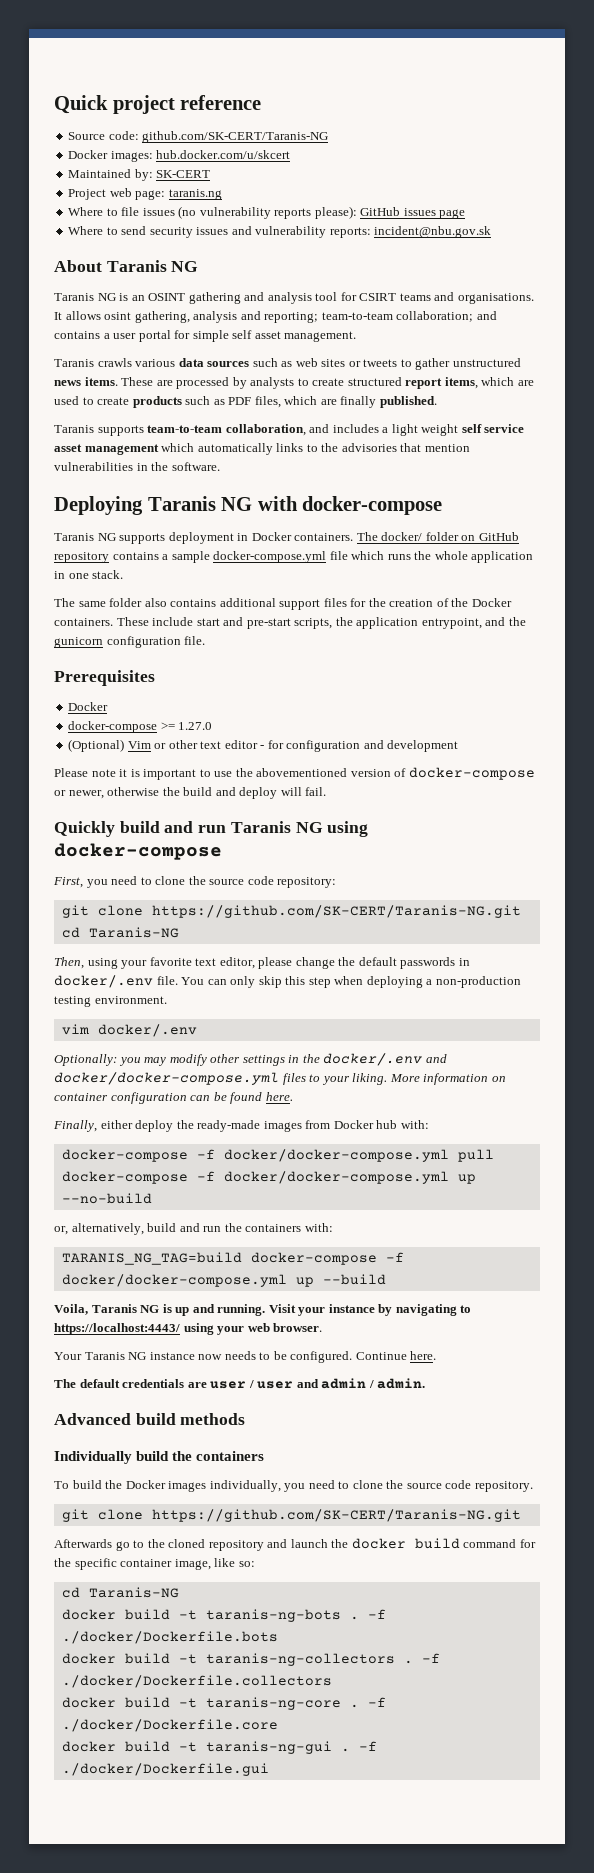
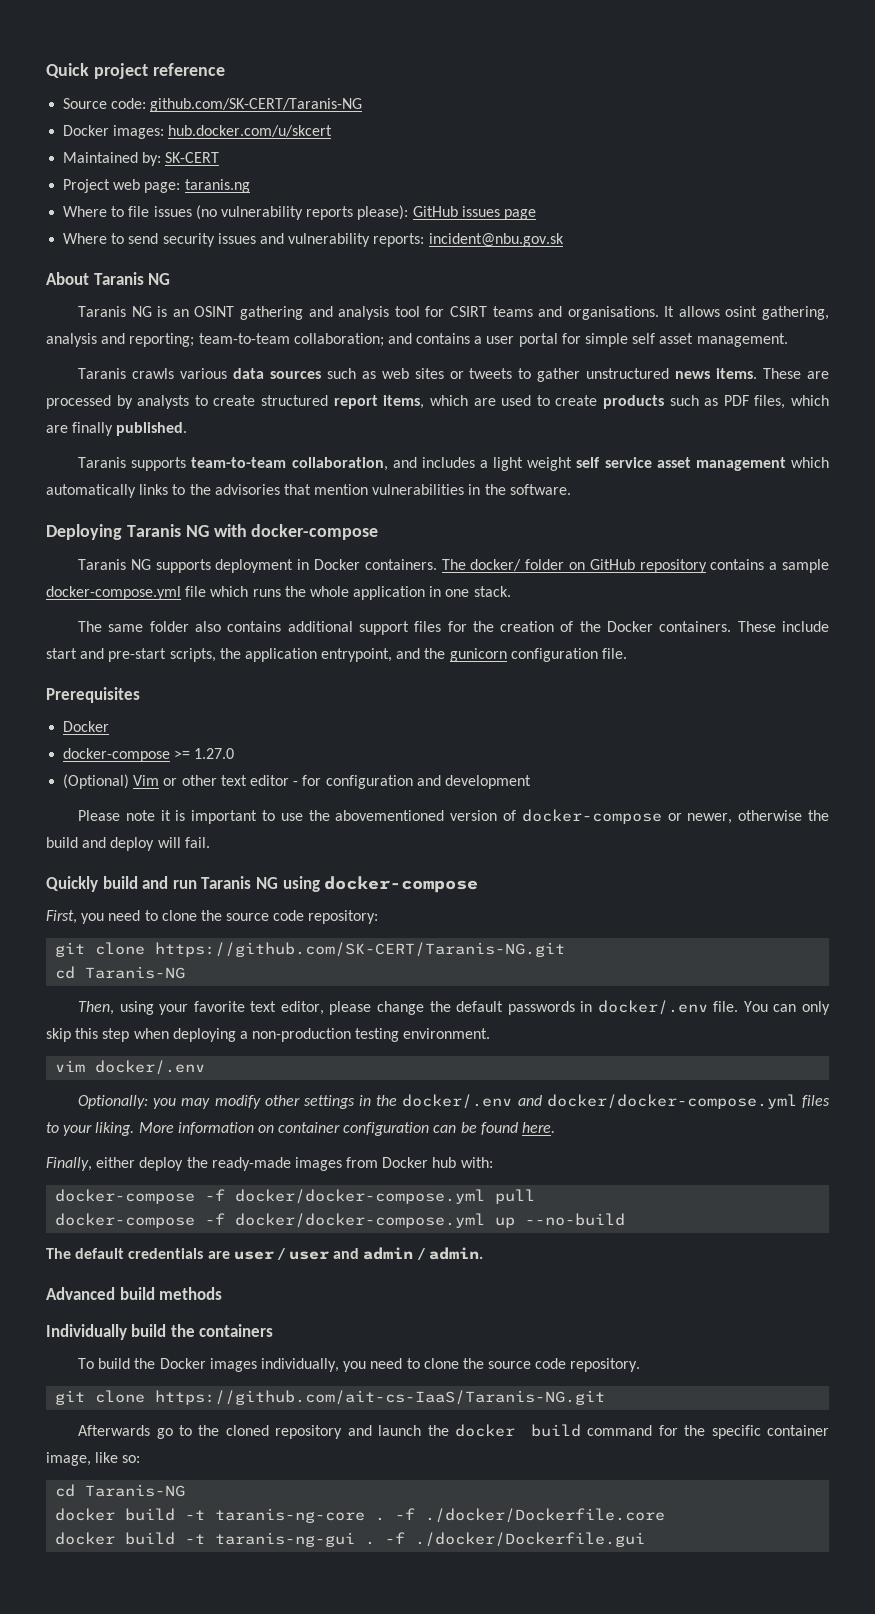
- or, alternatively, build and run the containers with:
- TARANIS_NG_TAG=build docker-compose -f docker/docker-compose.yml up --build
- Voila, Taranis NG is up and running. Visit your instance by navigating to https://localhost:4443/ using your web browser.
- Your Taranis NG instance now needs to be configured. Continue here.
  To build the Docker images individually, you need to clone the source code repository.
- git clone https://github.com/SK-CERT/Taranis-NG.git
+ git clone https://github.com/ait-cs-IaaS/Taranis-NG.git
- docker build -t taranis-ng-bots . -f ./docker/Dockerfile.bots
- docker build -t taranis-ng-collectors . -f ./docker/Dockerfile.collectors

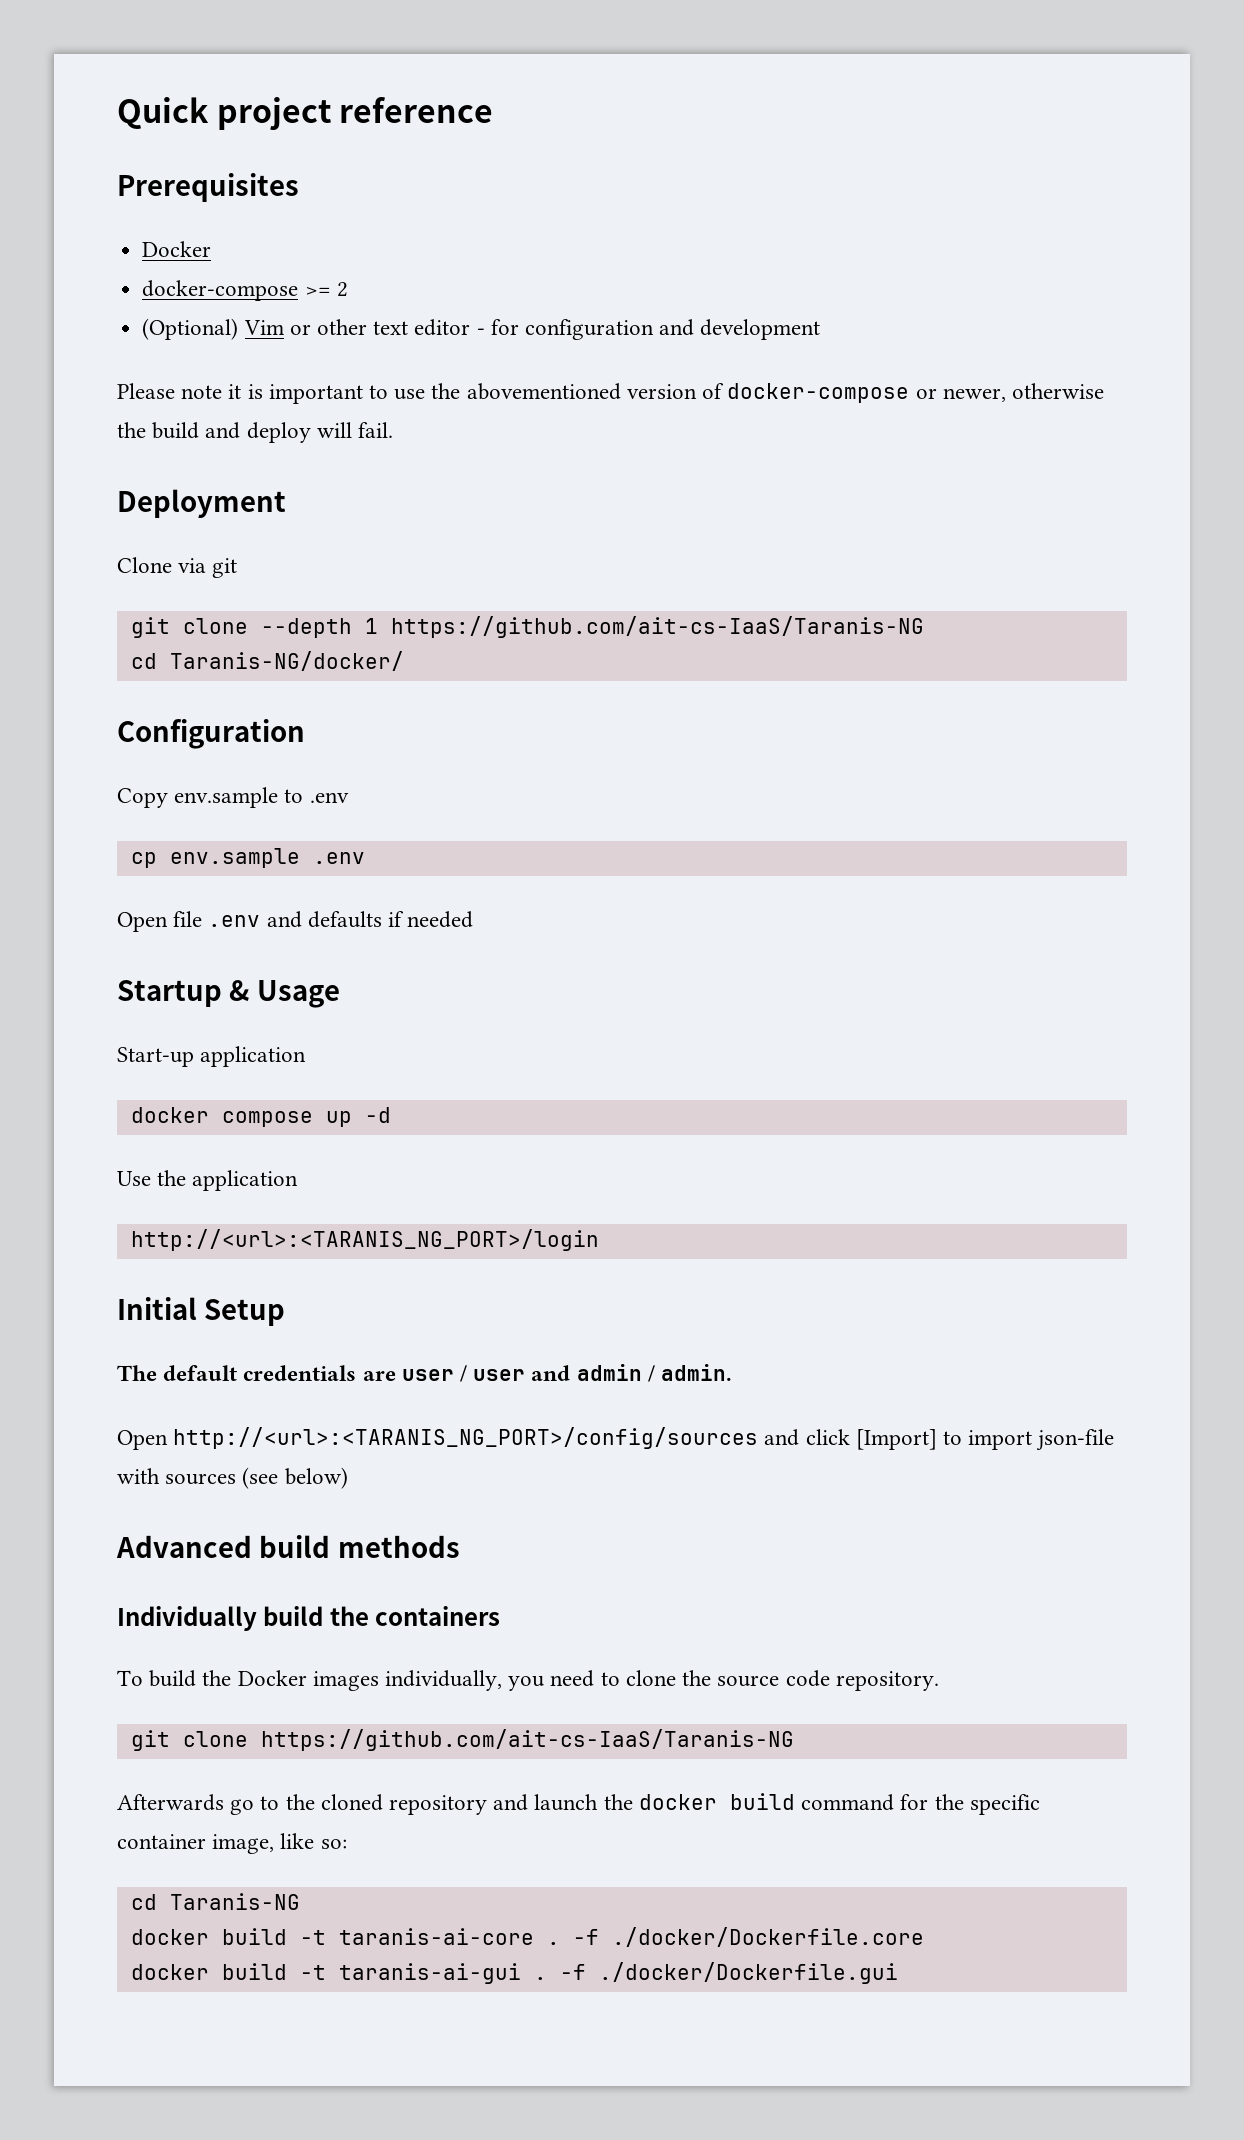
- Source code: github.com/SK-CERT/Taranis-NG
- Docker images: hub.docker.com/u/skcert
- Maintained by: SK-CERT
- Project web page: taranis.ng
- Where to file issues (no vulnerability reports please): GitHub issues page
- Where to send security issues and vulnerability reports: incident@nbu.gov.sk
- About Taranis NG
- Taranis NG is an OSINT gathering and analysis tool for CSIRT teams and organisations. It allows osint gathering, analysis and reporting; team-to-team collaboration; and contains a user portal for simple self asset management.
- Taranis crawls various data sources such as web sites or tweets to gather unstructured news items. These are processed by analysts to create structured report items, which are used to create products such as PDF files, which are finally published.
- Taranis supports team-to-team collaboration, and includes a light weight self service asset management which automatically links to the advisories that mention vulnerabilities in the software.
- Deploying Taranis NG with docker-compose
- Taranis NG supports deployment in Docker containers. The docker/ folder on GitHub repository contains a sample docker-compose.yml file which runs the whole application in one stack.
- The same folder also contains additional support files for the creation of the Docker containers. These include start and pre-start scripts, the application entrypoint, and the gunicorn configuration file.
- docker-compose >= 1.27.0
+ docker-compose >= 2
- Quickly build and run Taranis NG using docker-compose
- First, you need to clone the source code repository:
- git clone https://github.com/SK-CERT/Taranis-NG.git
- cd Taranis-NG
- Then, using your favorite text editor, please change the default passwords in docker/.env file. You can only skip this step when deploying a non-production testing environment.
- vim docker/.env
- Optionally: you may modify other settings in the docker/.env and docker/docker-compose.yml files to your liking. More information on container configuration can be found here.
- Finally, either deploy the ready-made images from Docker hub with:
- docker-compose -f docker/docker-compose.yml pull
- docker-compose -f docker/docker-compose.yml up --no-build
+ Deployment
+ Clone via git
+ git clone --depth 1 https://github.com/ait-cs-IaaS/Taranis-NG
+ cd Taranis-NG/docker/
+ Configuration
+ Copy env.sample to .env
+ cp env.sample .env
+ Open file .env and defaults if needed
+ Startup & Usage
+ Start-up application
+ docker compose up -d
+ Use the application
+ http://<url>:<TARANIS_NG_PORT>/login
+ Initial Setup
+ Open http://<url>:<TARANIS_NG_PORT>/config/sources and click [Import] to import json-file with sources (see below)
- git clone https://github.com/ait-cs-IaaS/Taranis-NG.git
+ git clone https://github.com/ait-cs-IaaS/Taranis-NG
- docker build -t taranis-ng-core .
+ docker build -t taranis-ai-core .
- docker build -t taranis-ng-gui .
+ docker build -t taranis-ai-gui .

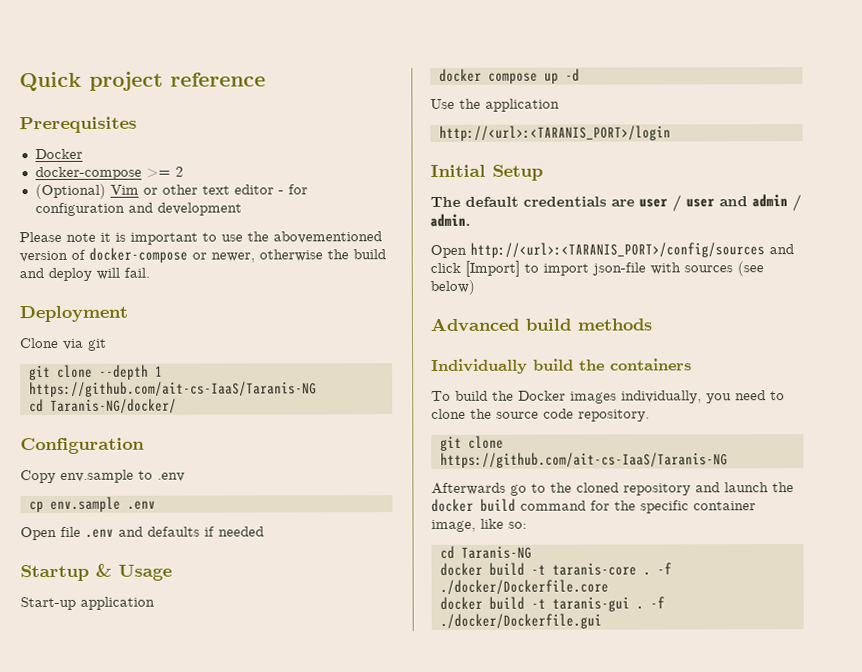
- http://<url>:<TARANIS_NG_PORT>/login
+ http://<url>:<TARANIS_PORT>/login
- Open http://<url>:<TARANIS_NG_PORT>/config/sources and click [Import] to import json-file with sources (see below)
+ Open http://<url>:<TARANIS_PORT>/config/sources and click [Import] to import json-file with sources (see below)
- docker build -t taranis-ai-core .
+ docker build -t taranis-core .
- docker build -t taranis-ai-gui .
+ docker build -t taranis-gui .

